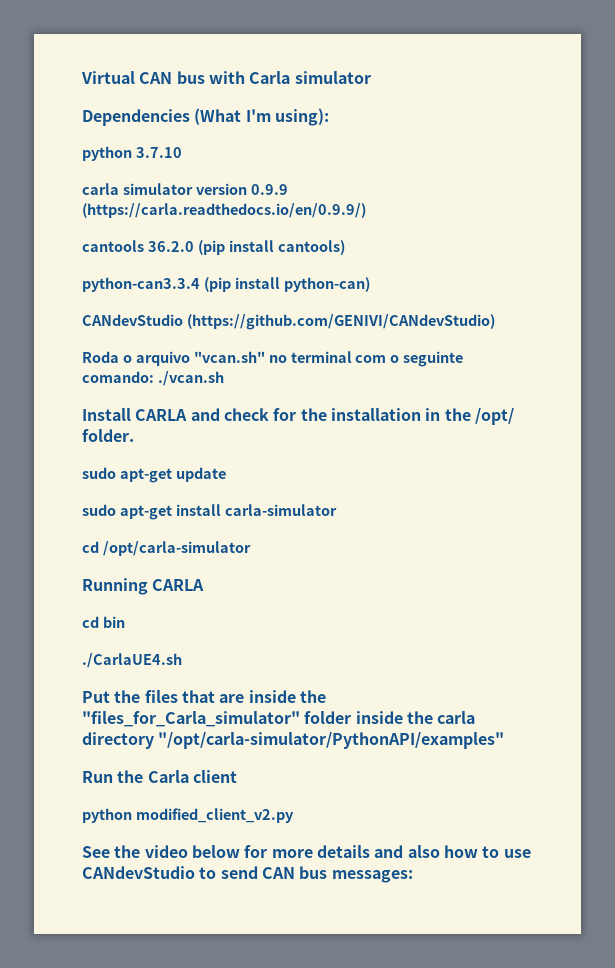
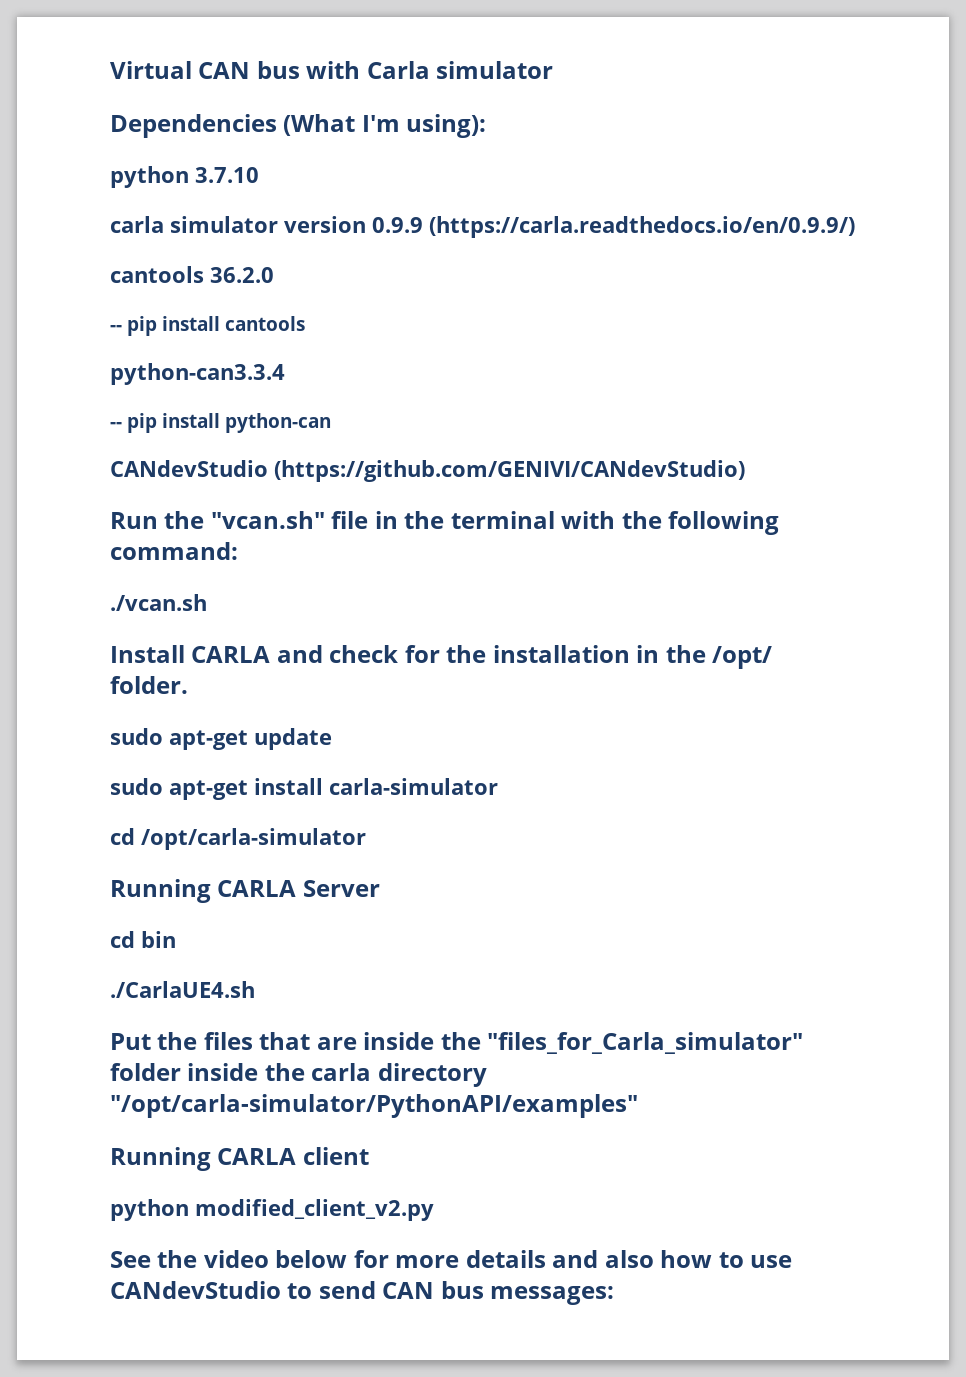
- cantools 36.2.0 (pip install cantools)
- python-can3.3.4 (pip install python-can)
+ cantools 36.2.0
+ -- pip install cantools
+ python-can3.3.4
+ -- pip install python-can
  CANdevStudio (https://github.com/GENIVI/CANdevStudio)
- Roda o arquivo "vcan.sh" no terminal com o seguinte comando: ./vcan.sh
+ Run the "vcan.sh" file in the terminal with the following command:
+ ./vcan.sh
- Running CARLA
+ Running CARLA Server
- Run the Carla client
+ Running CARLA client

